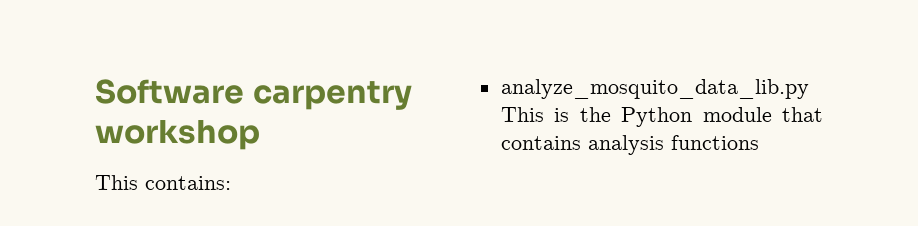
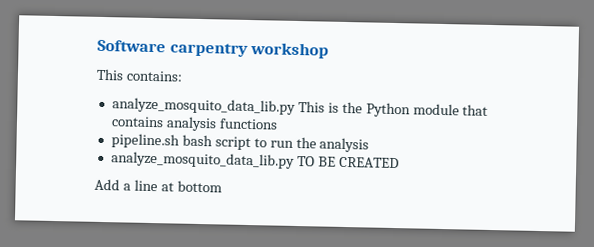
+ pipeline.sh bash script to run the analysis
+ analyze_mosquito_data_lib.py TO BE CREATED
+ Add a line at bottom

